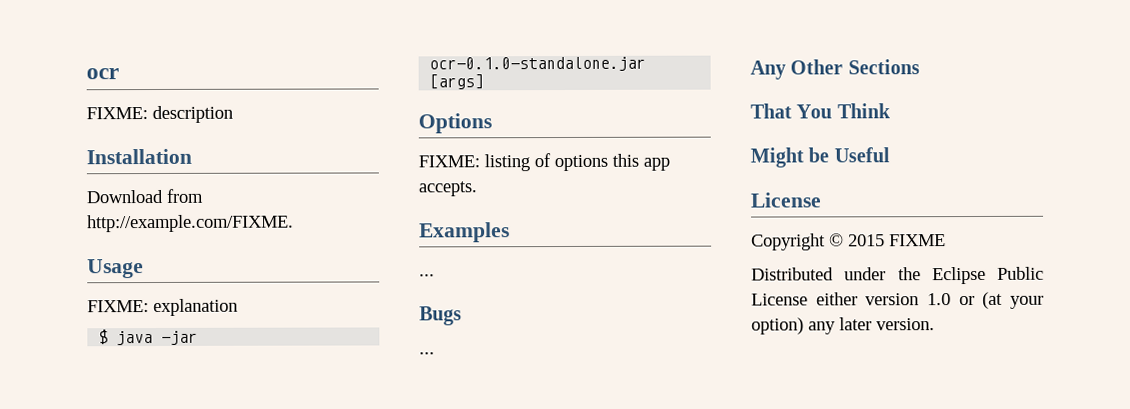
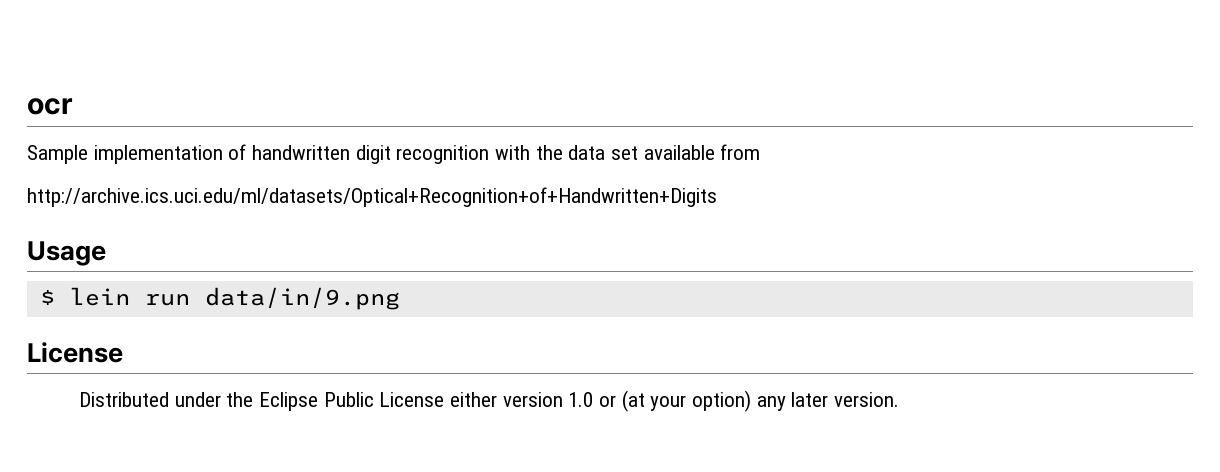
- FIXME: description
- Installation
- Download from http://example.com/FIXME.
+ Sample implementation of handwritten digit recognition with the data set available from
+ http://archive.ics.uci.edu/ml/datasets/Optical+Recognition+of+Handwritten+Digits
- FIXME: explanation
- $ java -jar ocr-0.1.0-standalone.jar [args]
- Options
- FIXME: listing of options this app accepts.
- Examples
- ...
- Bugs
- ...
- Any Other Sections
- That You Think
- Might be Useful
+ $ lein run data/in/9.png
  License
- Copyright © 2015 FIXME

